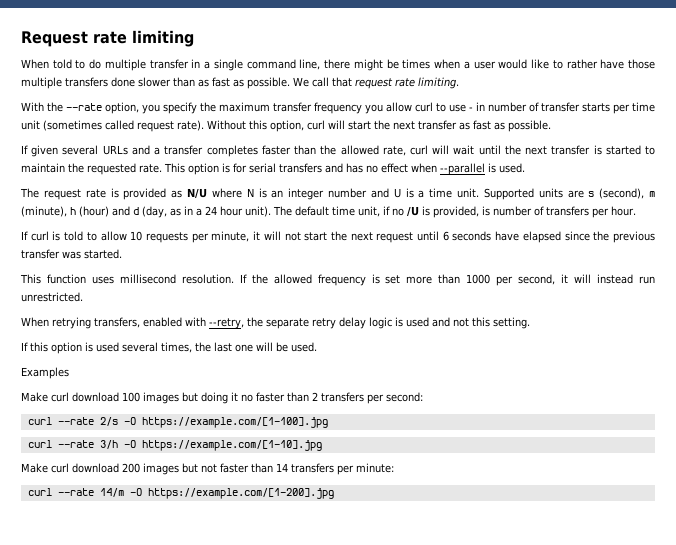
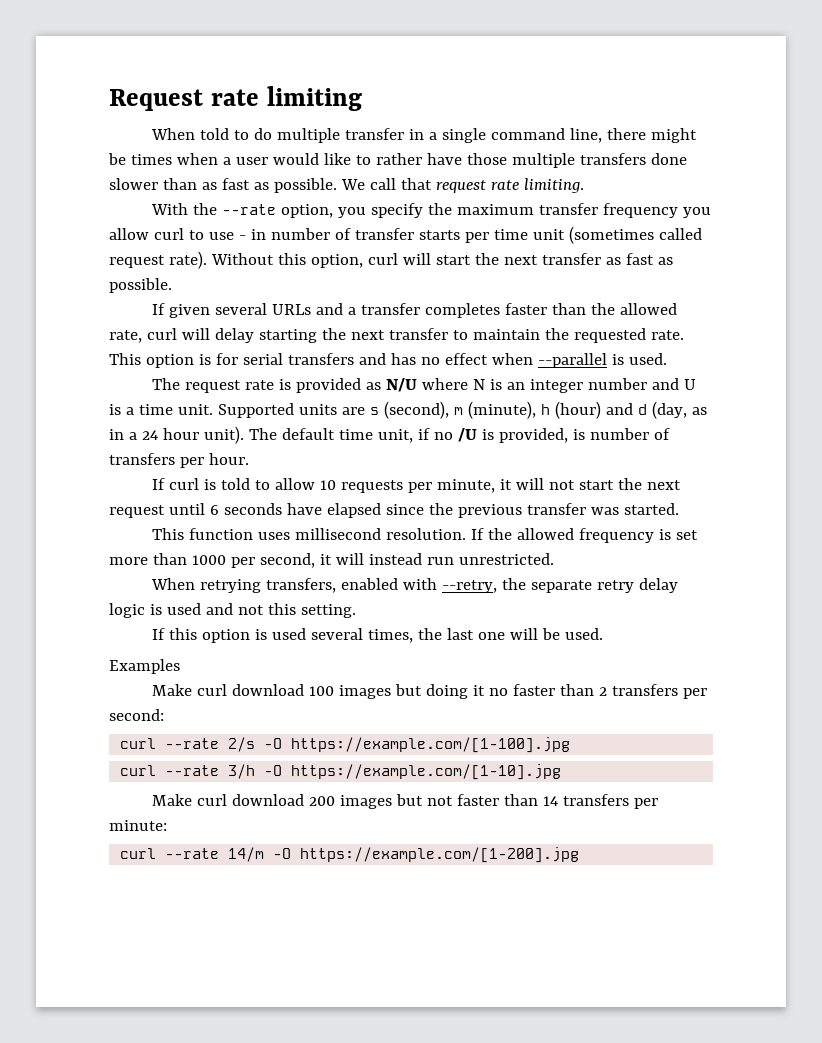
- If given several URLs and a transfer completes faster than the allowed rate, curl will wait until the next transfer is started to maintain the requested rate.
+ If given several URLs and a transfer completes faster than the allowed rate, curl will delay starting the next transfer to maintain the requested rate.

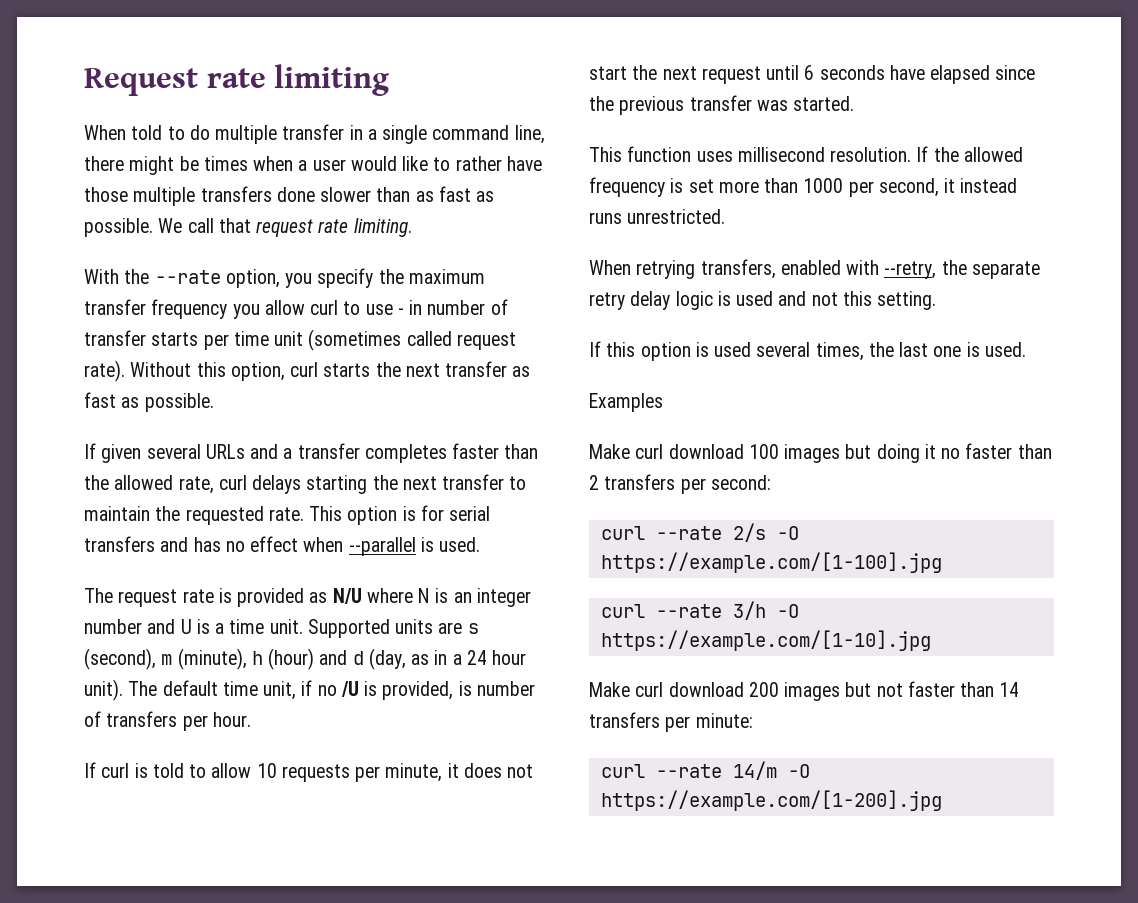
- Without this option, curl will start the next transfer as fast as possible.
+ Without this option, curl starts the next transfer as fast as possible.
- If given several URLs and a transfer completes faster than the allowed rate, curl will delay starting the next transfer to maintain the requested rate.
+ If given several URLs and a transfer completes faster than the allowed rate, curl delays starting the next transfer to maintain the requested rate.
- If curl is told to allow 10 requests per minute, it will not start the next request until 6 seconds have elapsed since the previous transfer was started.
+ If curl is told to allow 10 requests per minute, it does not start the next request until 6 seconds have elapsed since the previous transfer was started.
- If the allowed frequency is set more than 1000 per second, it will instead run unrestricted.
+ If the allowed frequency is set more than 1000 per second, it instead runs unrestricted.
- If this option is used several times, the last one will be used.
+ If this option is used several times, the last one is used.

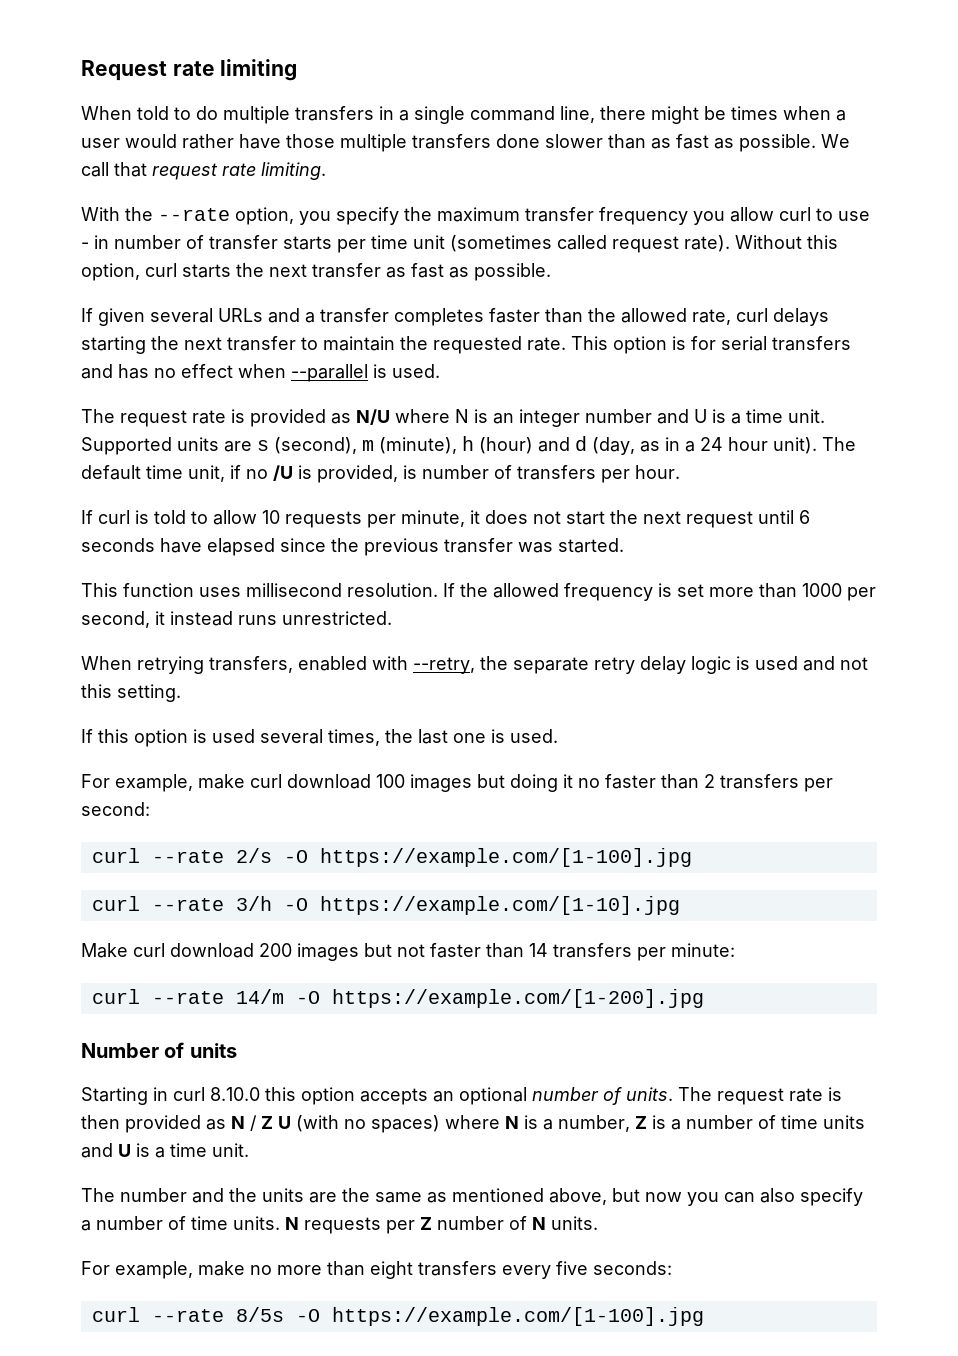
- When told to do multiple transfer in a single command line, there might be times when a user would like to rather have those multiple transfers done slower than as fast as possible.
+ When told to do multiple transfers in a single command line, there might be times when a user would rather have those multiple transfers done slower than as fast as possible.
- Examples
- Make curl download 100 images but doing it no faster than 2 transfers per second:
+ For example, make curl download 100 images but doing it no faster than 2 transfers per second:
+ Number of units
+ Starting in curl 8.10.0 this option accepts an optional number of units. The request rate is then provided as N / Z U (with no spaces) where N is a number, Z is a number of time units and U is a time unit.
+ The number and the units are the same as mentioned above, but now you can also specify a number of time units. N requests per Z number of N units.
+ For example, make no more than eight transfers every five seconds:
+ curl --rate 8/5s -O https://example.com/[1-100].jpg

